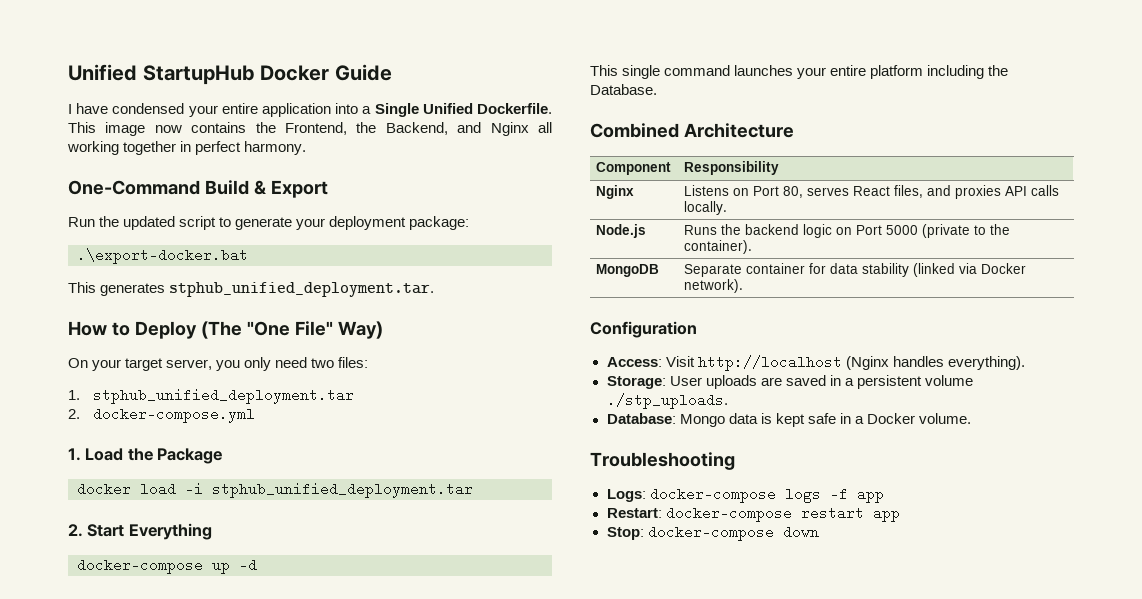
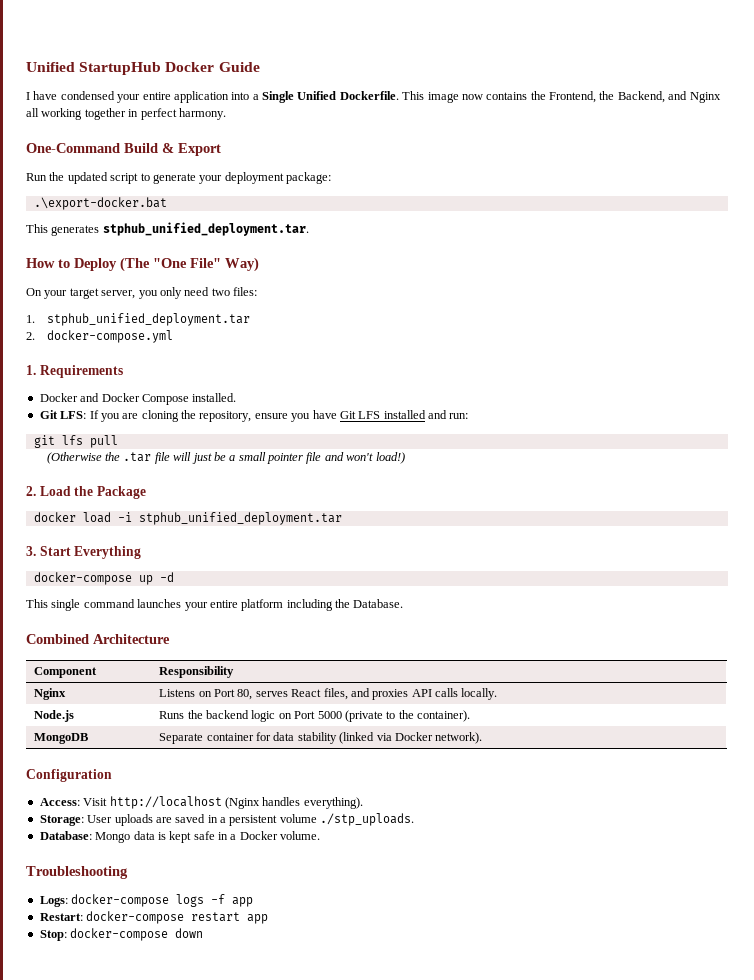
- 1. Load the Package
+ 1. Requirements
+ Docker and Docker Compose installed.
+ Git LFS: If you are cloning the repository, ensure you have Git LFS installed and run:
+ git lfs pull
+ (Otherwise the .tar file will just be a small pointer file and won't load!)
+ 2. Load the Package
- 2. Start Everything
+ 3. Start Everything

